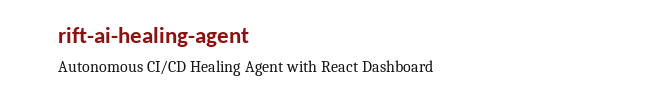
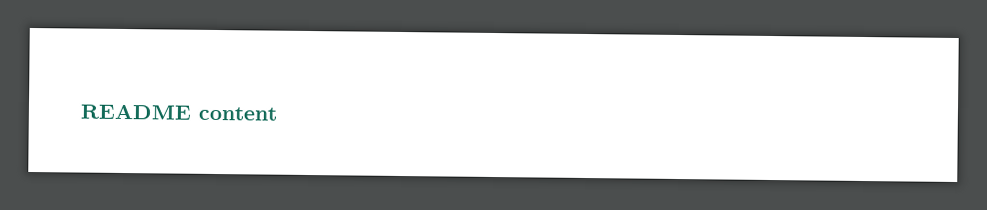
- rift-ai-healing-agent
- Autonomous CI/CD Healing Agent with React Dashboard
+ README content

